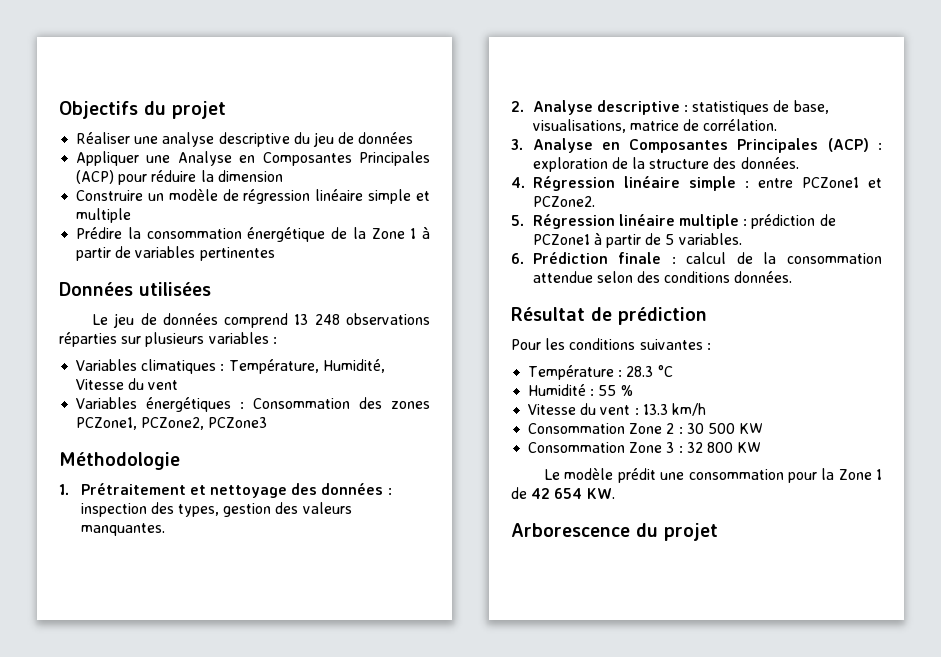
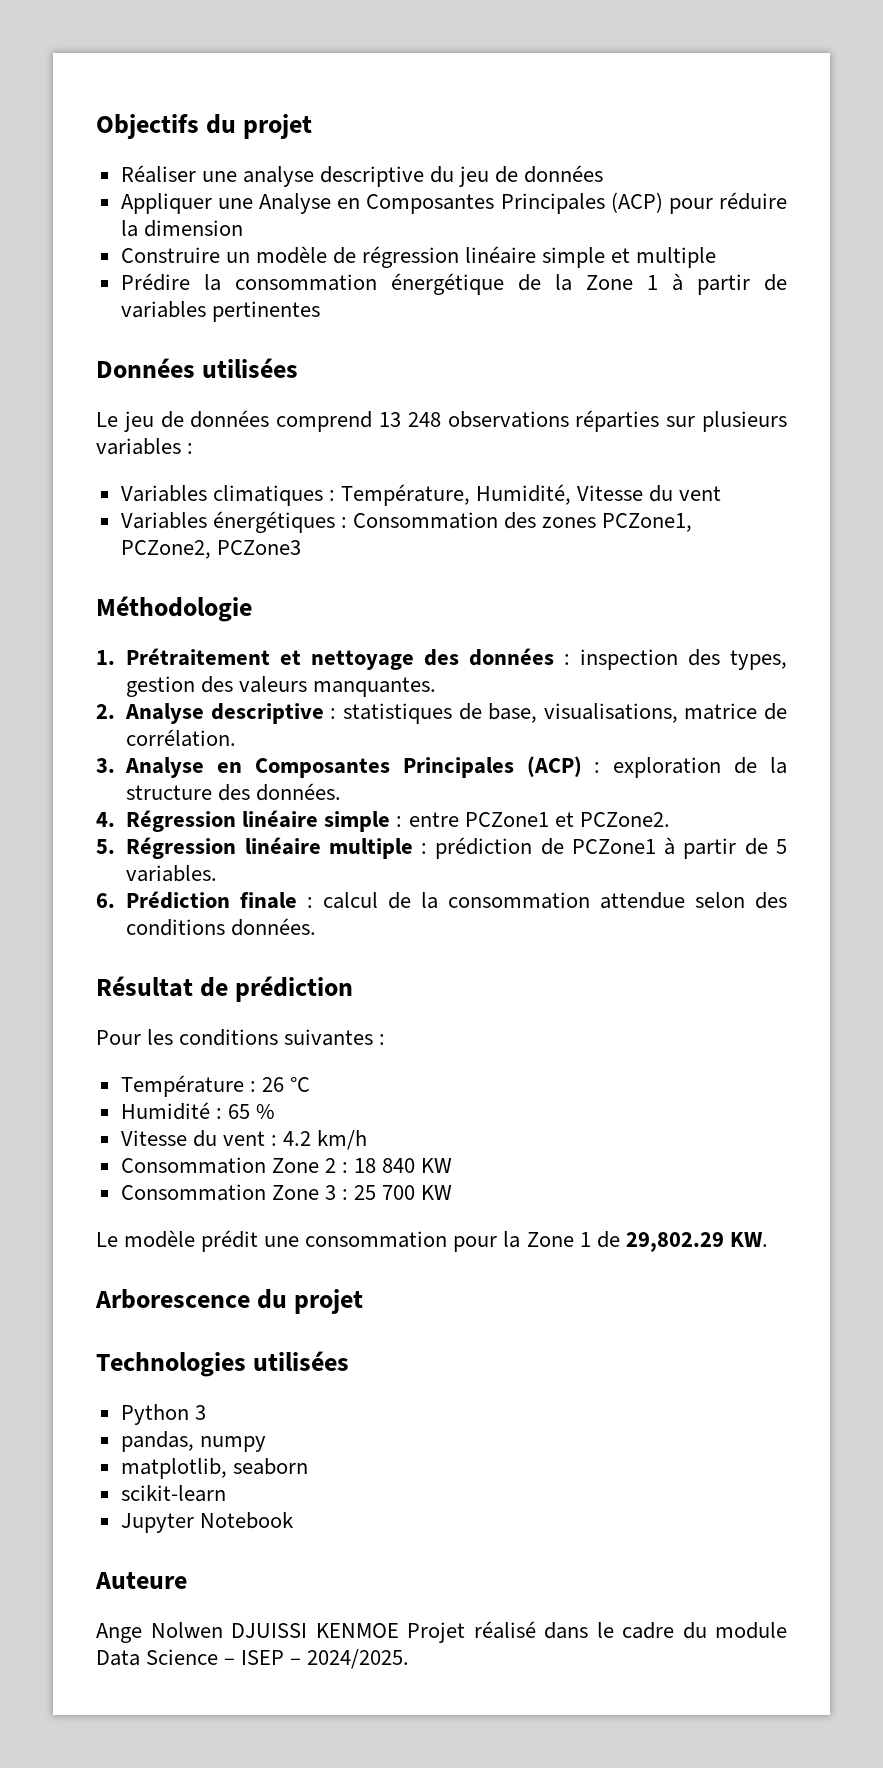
- Température : 28.3 °C
+ Température : 26 °C
- Humidité : 55 %
+ Humidité : 65 %
- Vitesse du vent : 13.3 km/h
+ Vitesse du vent : 4.2 km/h
- Consommation Zone 2 : 30 500 KW
+ Consommation Zone 2 : 18 840 KW
- Consommation Zone 3 : 32 800 KW
+ Consommation Zone 3 : 25 700 KW
- Le modèle prédit une consommation pour la Zone 1 de 42 654 KW.
+ Le modèle prédit une consommation pour la Zone 1 de 29,802.29 KW.
+ Technologies utilisées
+ Python 3
+ pandas, numpy
+ matplotlib, seaborn
+ scikit-learn
+ Jupyter Notebook
+ Auteure
+ Ange Nolwen DJUISSI KENMOE Projet réalisé dans le cadre du module Data Science – ISEP – 2024/2025.

